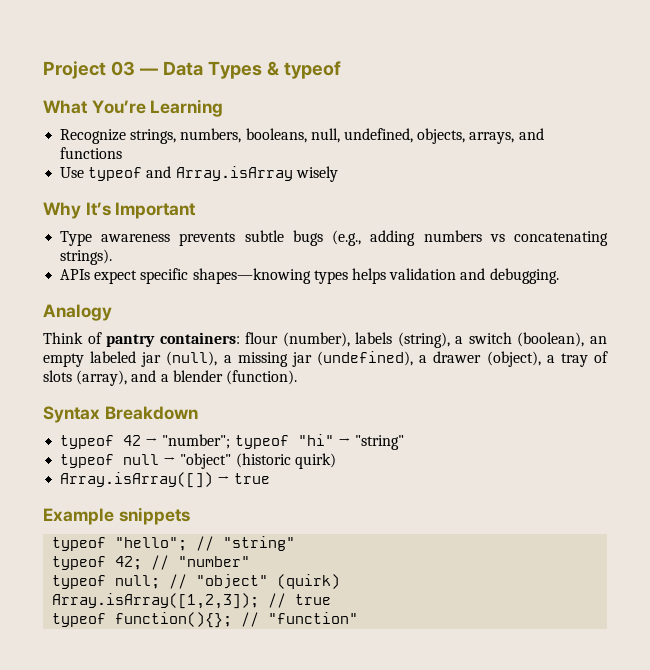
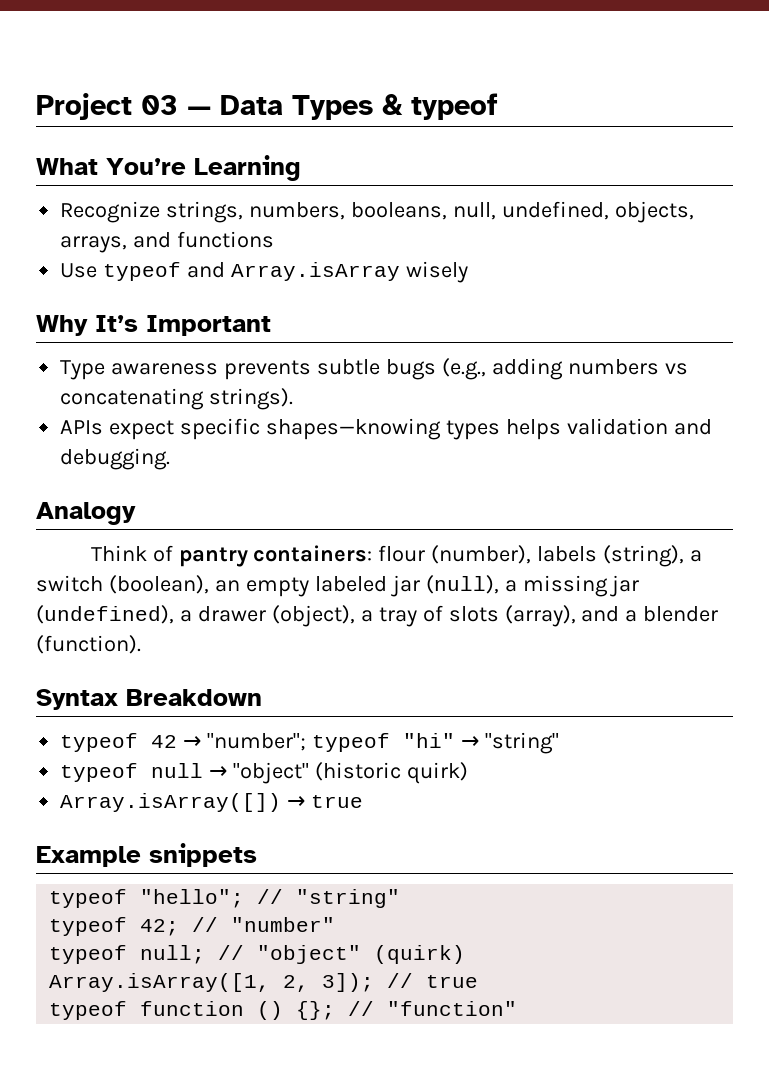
- Array.isArray([1,2,3]); // true
+ Array.isArray([1, 2, 3]); // true
- typeof function(){}; // "function"
+ typeof function () {}; // "function"

